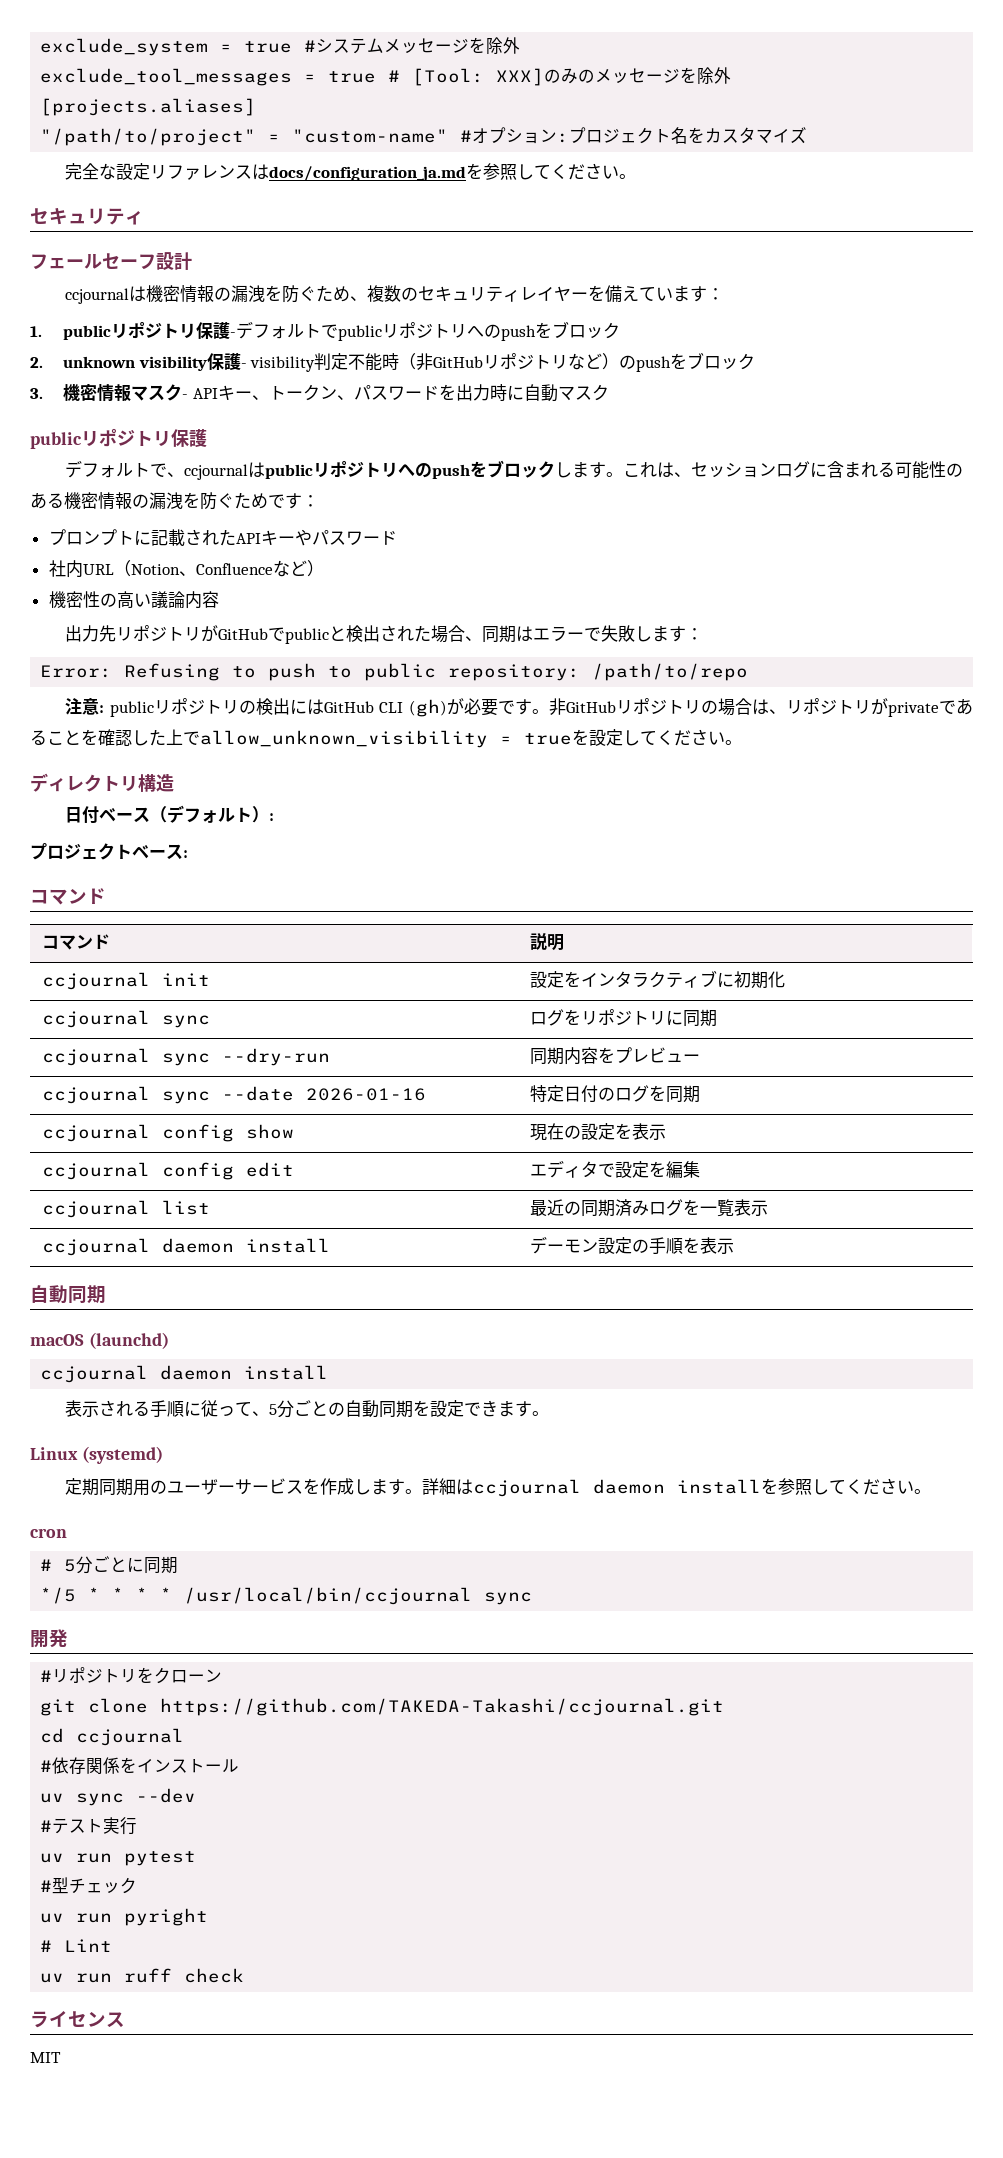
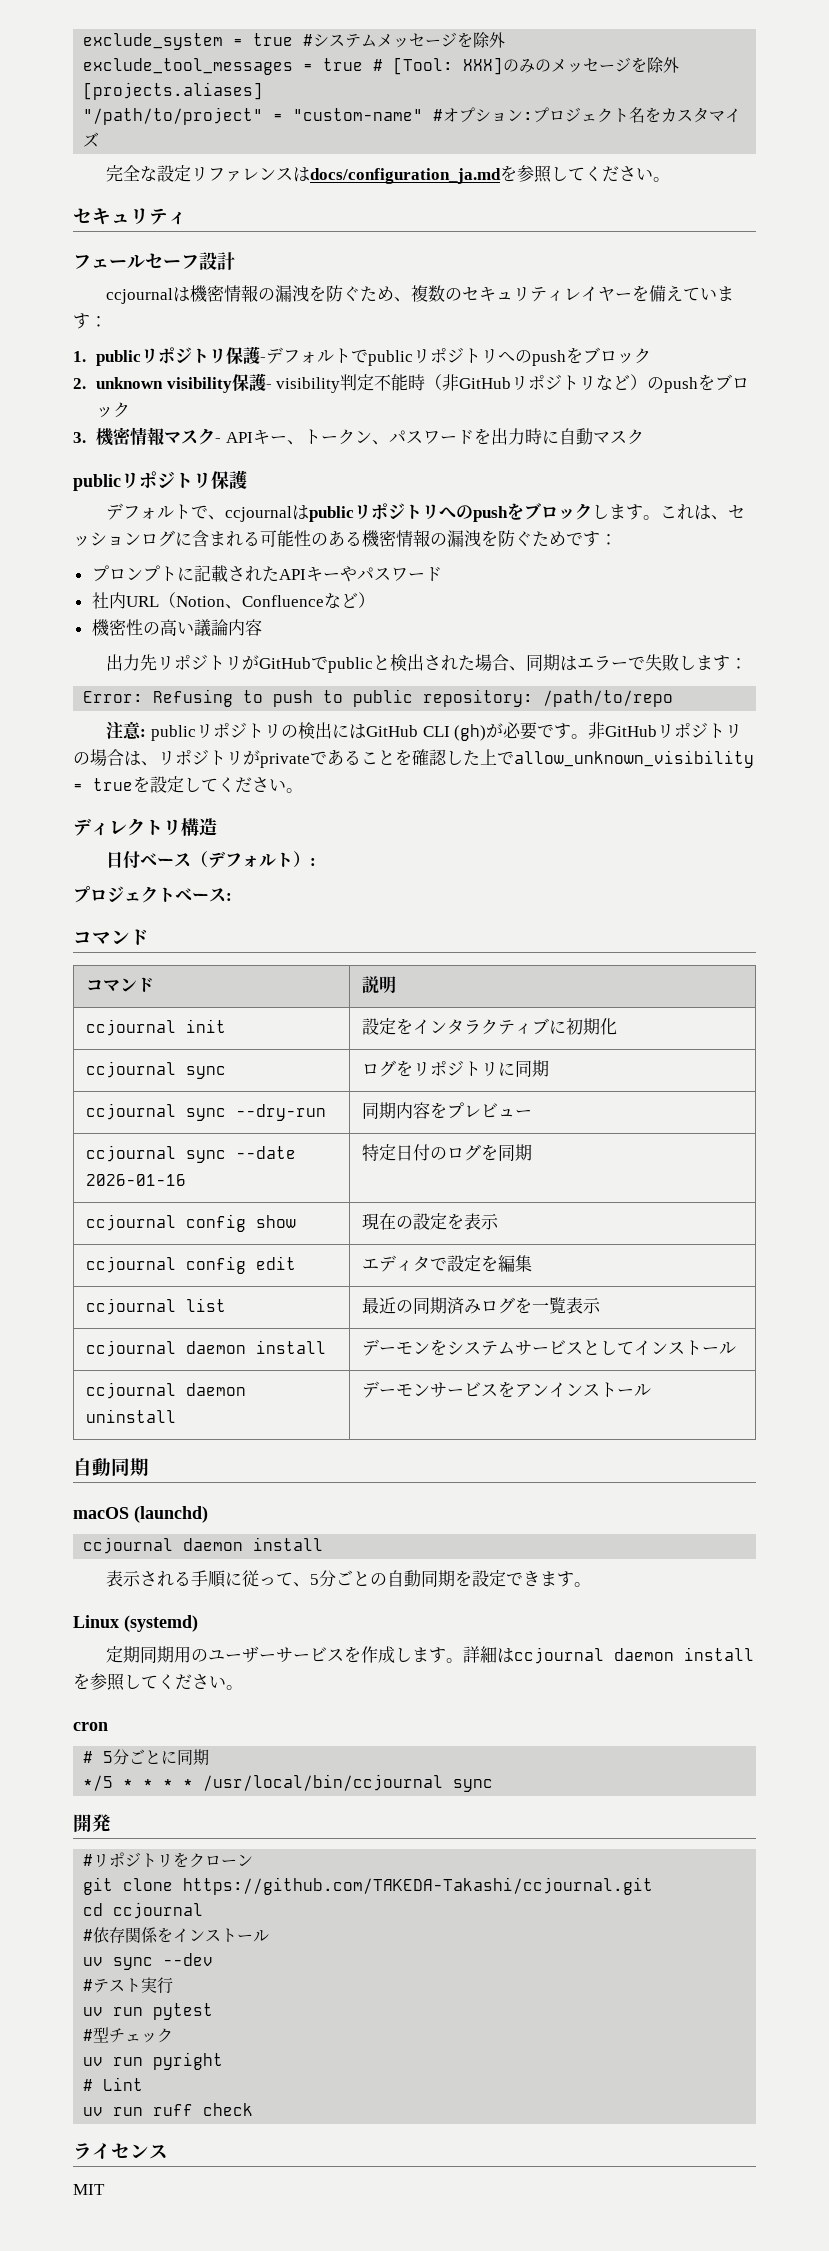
- ccjournal daemon install | デーモン設定の手順を表示
+ ccjournal daemon install | デーモンをシステムサービスとしてインストール
+ ccjournal daemon uninstall | デーモンサービスをアンインストール

